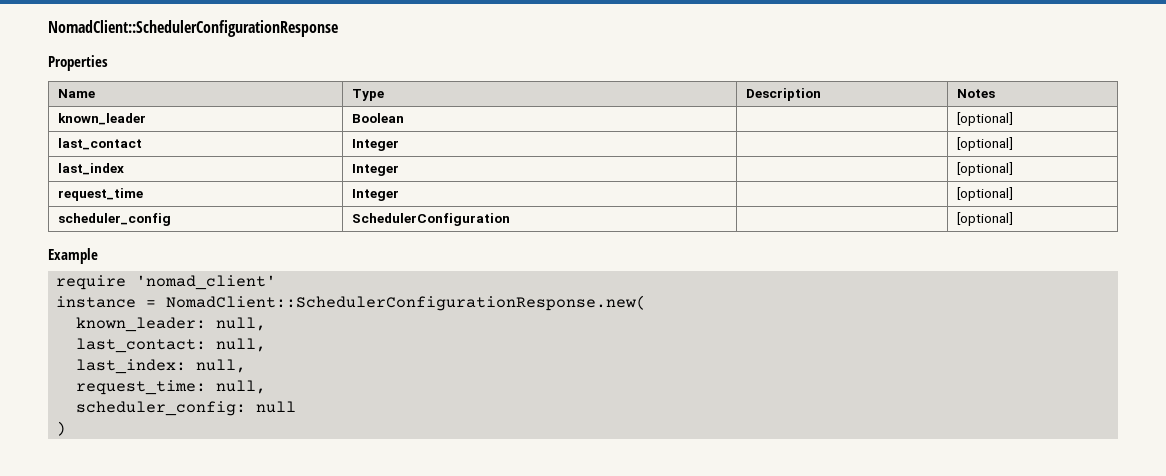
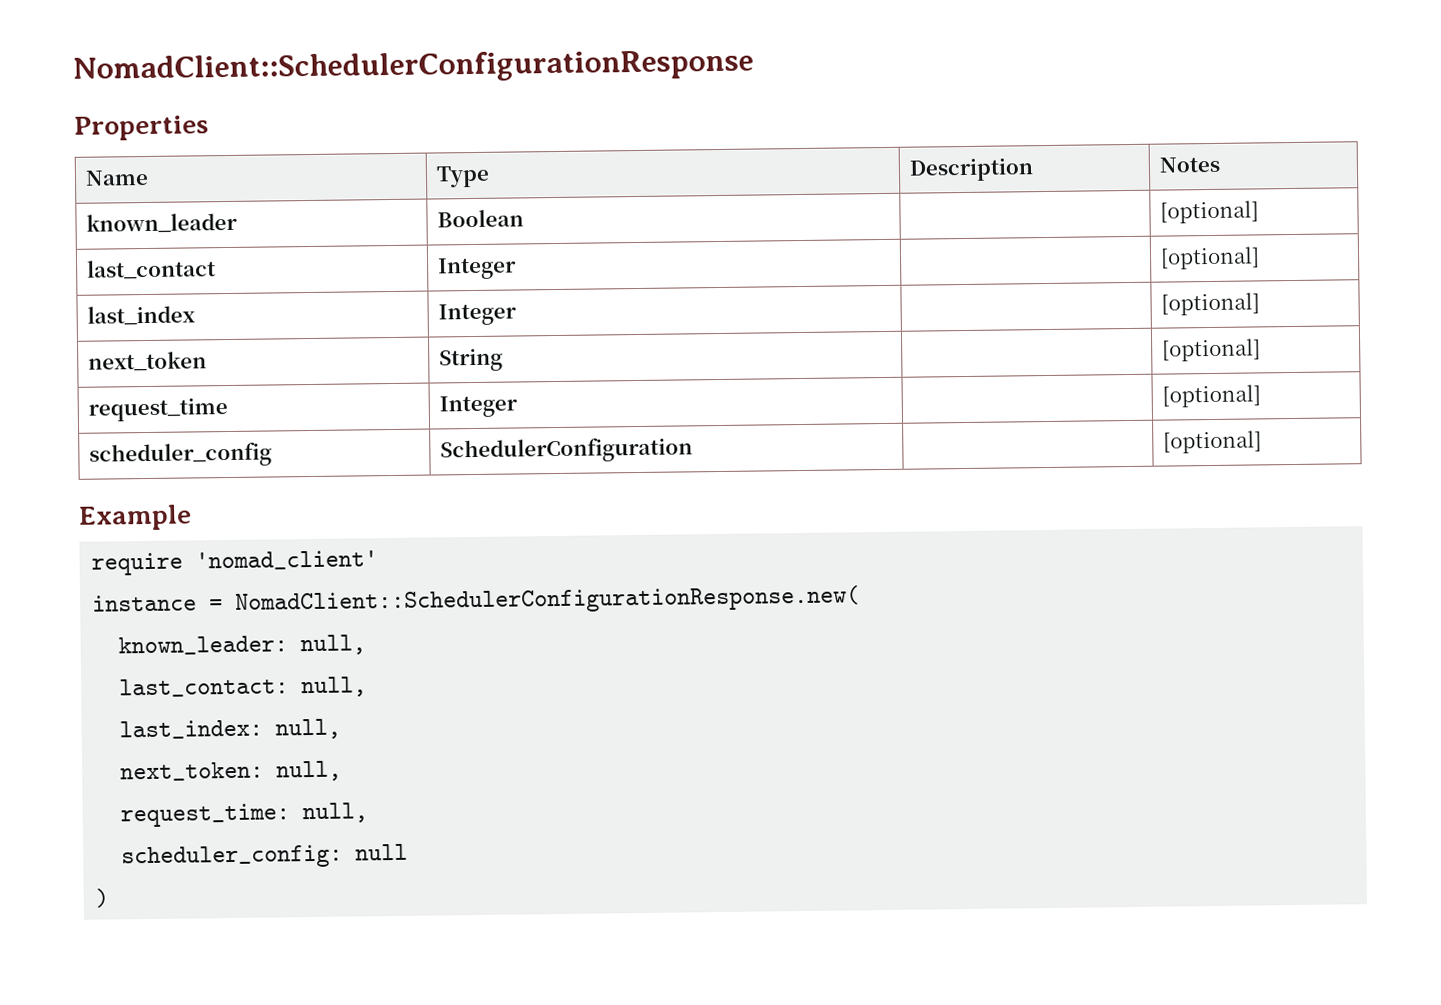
+ next_token | String | | [optional]
+ next_token: null,

